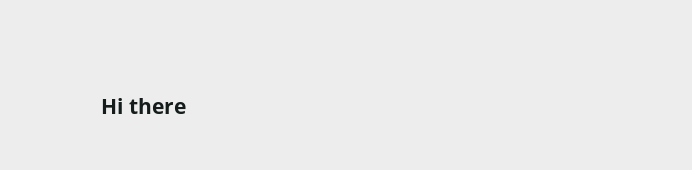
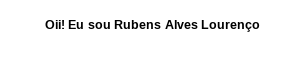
- Hi there
+ Oii! Eu sou Rubens Alves Lourenço

